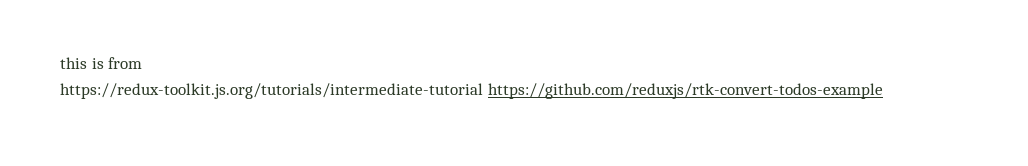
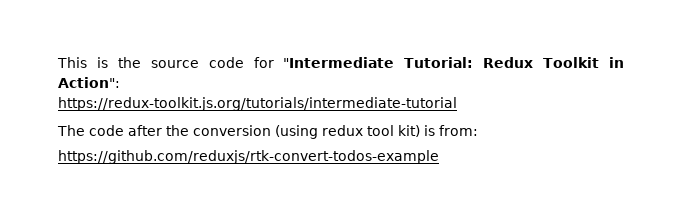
- this is from
- https://redux-toolkit.js.org/tutorials/intermediate-tutorial https://github.com/reduxjs/rtk-convert-todos-example
+ This is the source code for "Intermediate Tutorial: Redux Toolkit in Action":
+ https://redux-toolkit.js.org/tutorials/intermediate-tutorial
+ The code after the conversion (using redux tool kit) is from:
+ https://github.com/reduxjs/rtk-convert-todos-example

